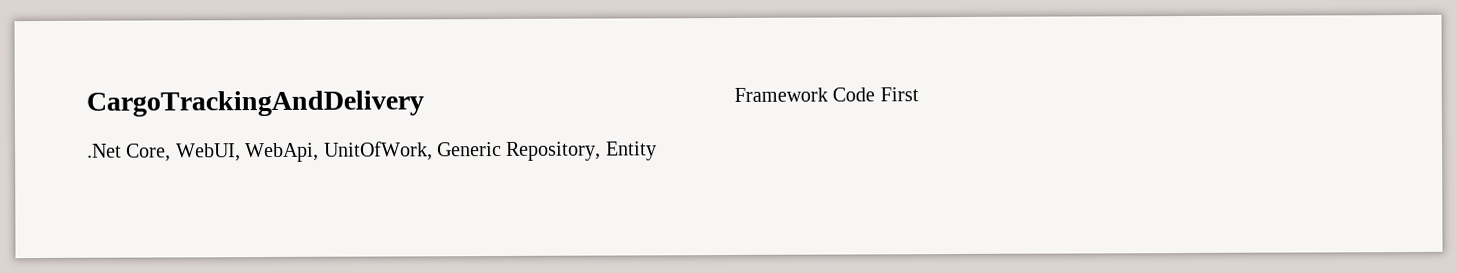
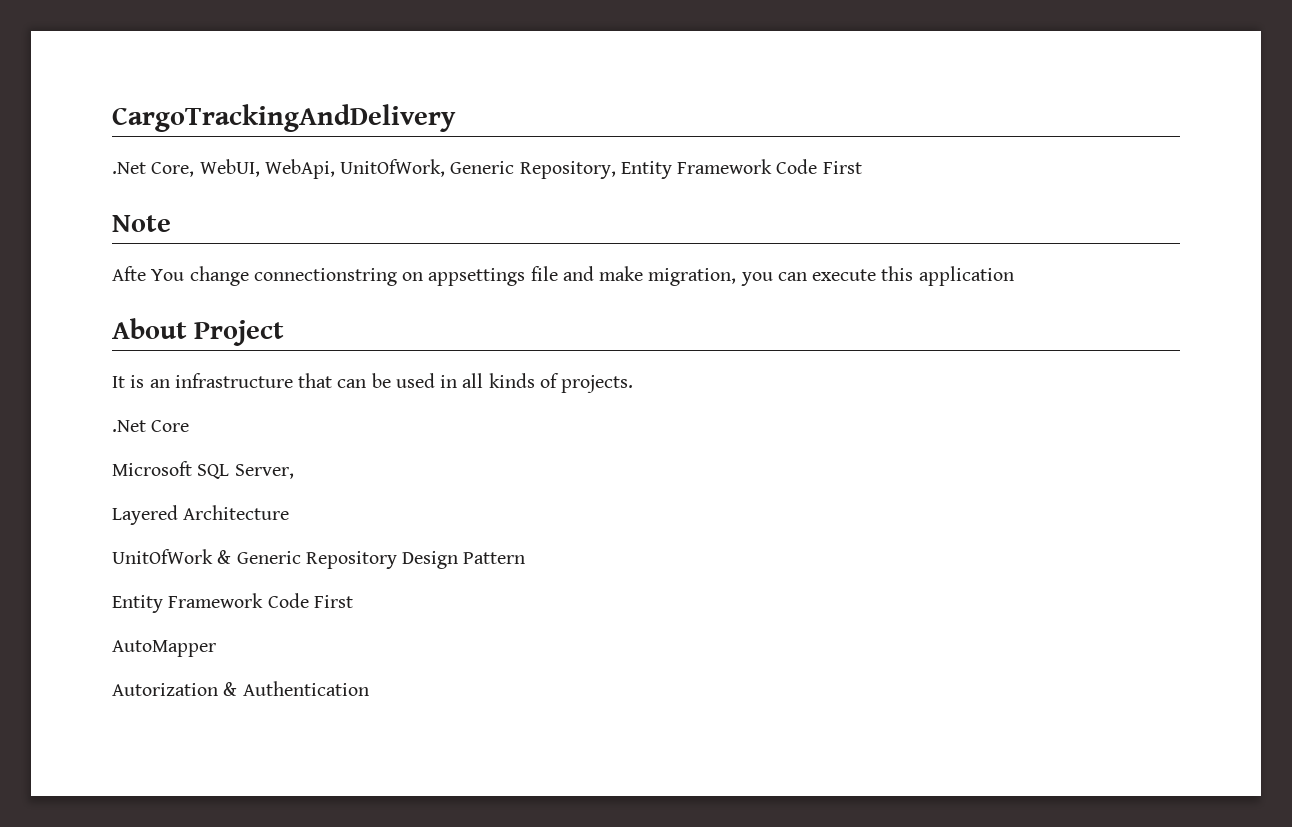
+ Note
+ Afte You change connectionstring on appsettings file and make migration, you can execute this application
+ About Project
+ It is an infrastructure that can be used in all kinds of projects.
+ .Net Core
+ Microsoft SQL Server,
+ Layered Architecture
+ UnitOfWork & Generic Repository Design Pattern
+ Entity Framework Code First
+ AutoMapper
+ Autorization & Authentication

